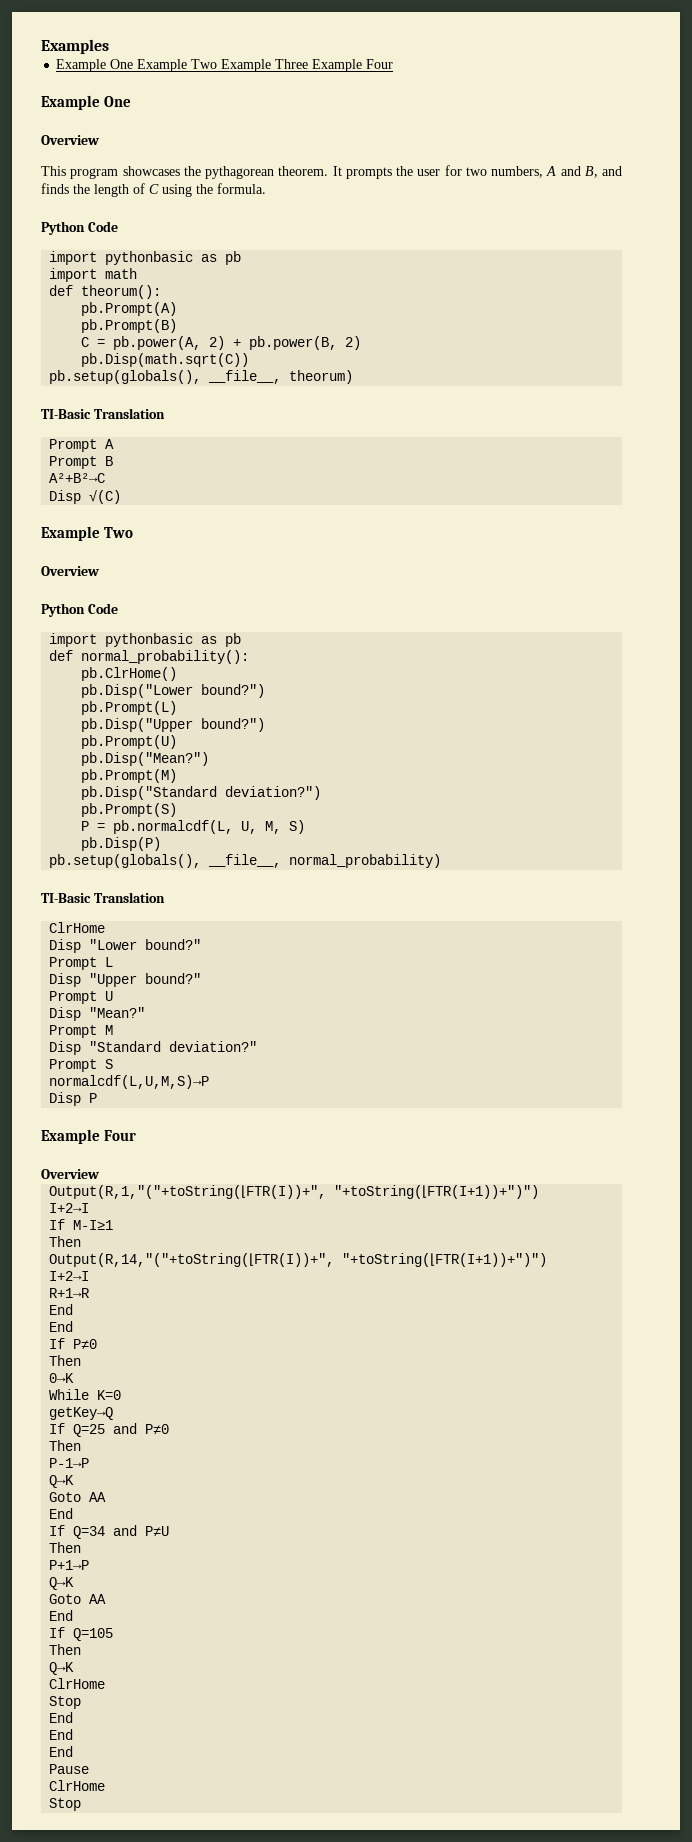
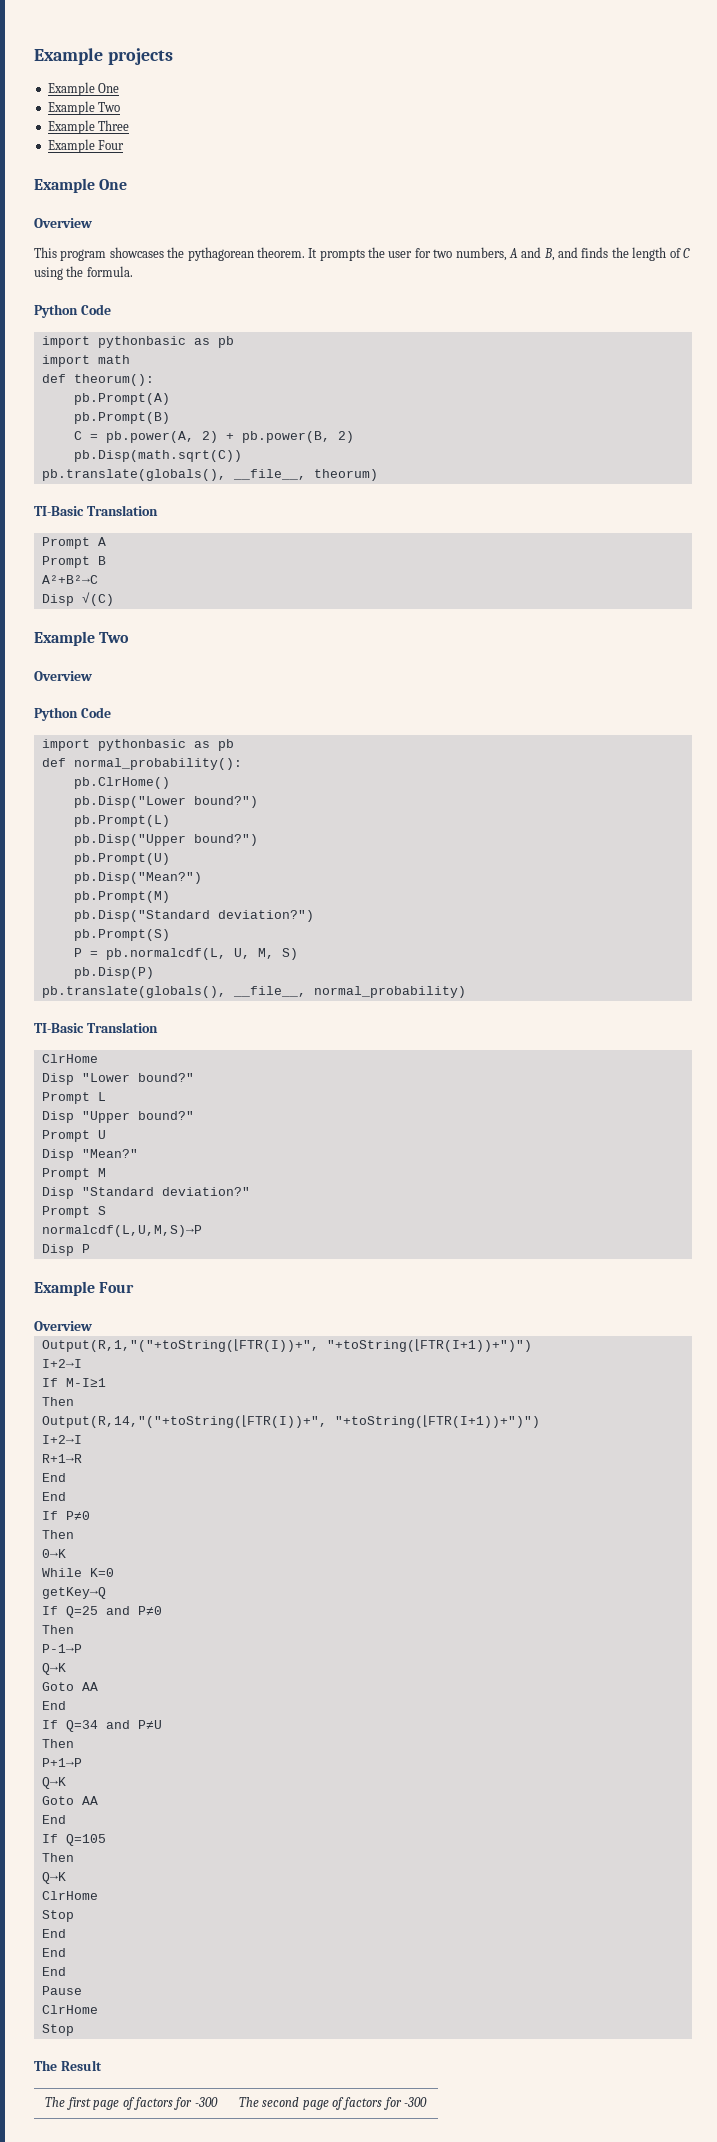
- Examples
- Example One Example Two Example Three Example Four
+ Example projects
+ Example One
+ Example Two
+ Example Three
+ Example Four
- pb.setup(globals(), __file__, theorum)
+ pb.translate(globals(), __file__, theorum)
- pb.setup(globals(), __file__, normal_probability)
+ pb.translate(globals(), __file__, normal_probability)
+ The Result
+ The first page of factors for -300 | The second page of factors for -300

